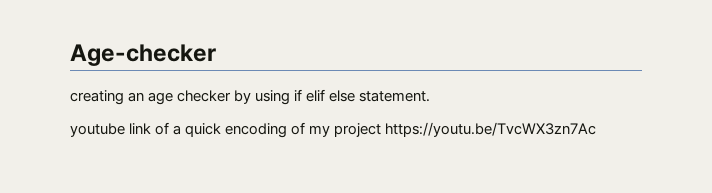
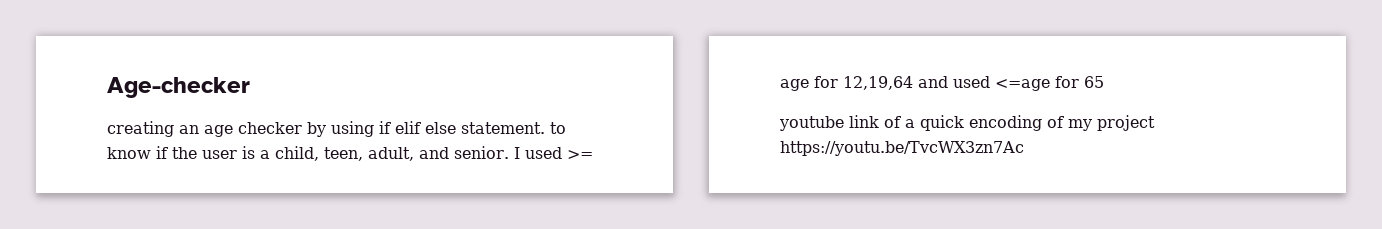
- creating an age checker by using if elif else statement.
+ creating an age checker by using if elif else statement. to know if the user is a child, teen, adult, and senior. I used >= age for 12,19,64 and used <=age for 65

